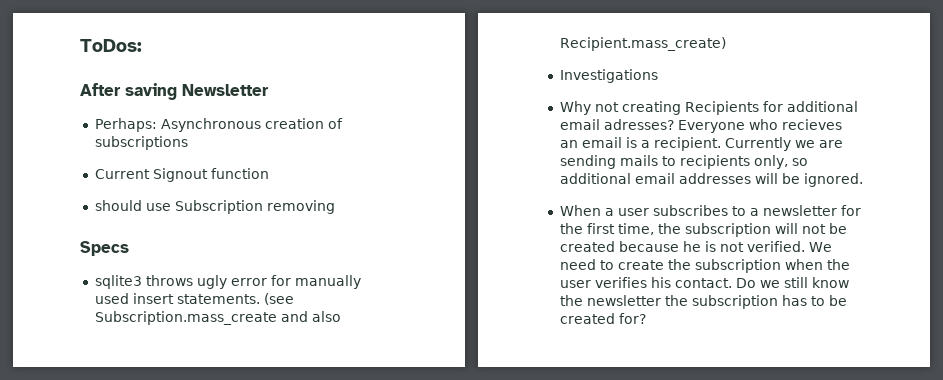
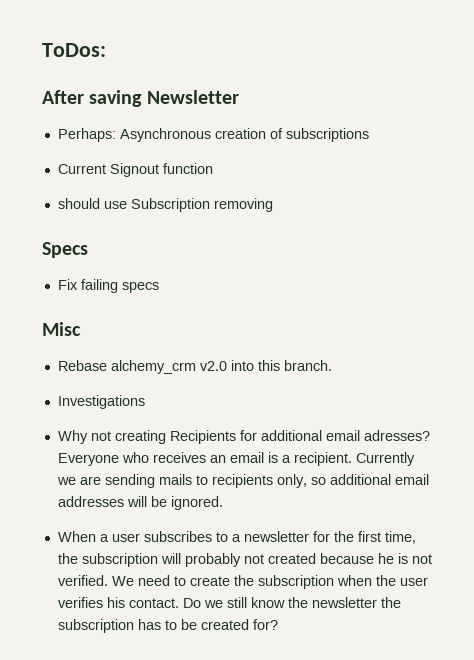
- sqlite3 throws ugly error for manually used insert statements. (see Subscription.mass_create and also Recipient.mass_create)
+ Fix failing specs
+ Misc
+ Rebase alchemy_crm v2.0 into this branch.
- Everyone who recieves an email is a recipient.
+ Everyone who receives an email is a recipient.
- When a user subscribes to a newsletter for the first time, the subscription will not be created because he is not verified.
+ When a user subscribes to a newsletter for the first time, the subscription will probably not created because he is not verified.

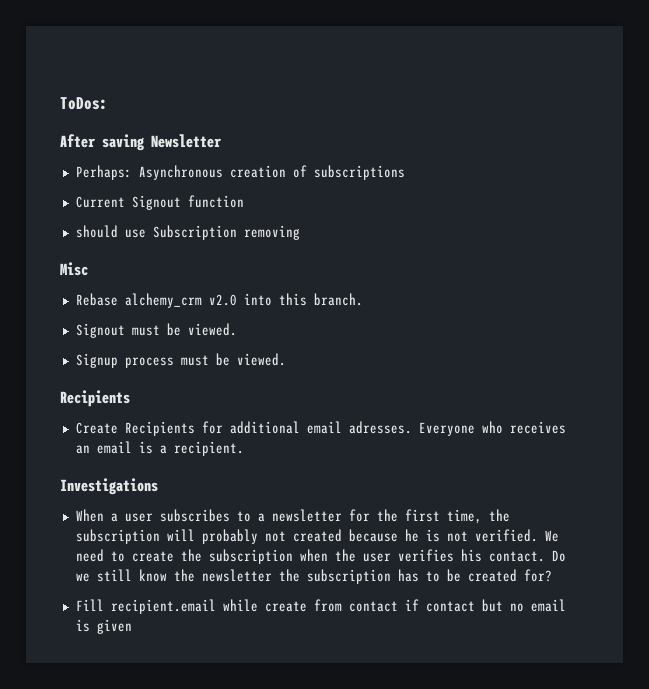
- Specs
- Fix failing specs
- Investigations
- Why not creating Recipients for additional email adresses?
+ Signout must be viewed.
+ Signup process must be viewed.
+ Recipients
+ Create Recipients for additional email adresses.
- Everyone who receives an email is a recipient. Currently we are sending mails to recipients only, so additional email addresses will be ignored.
+ Everyone who receives an email is a recipient.
+ Investigations
+ Fill recipient.email while create from contact if contact but no email is given

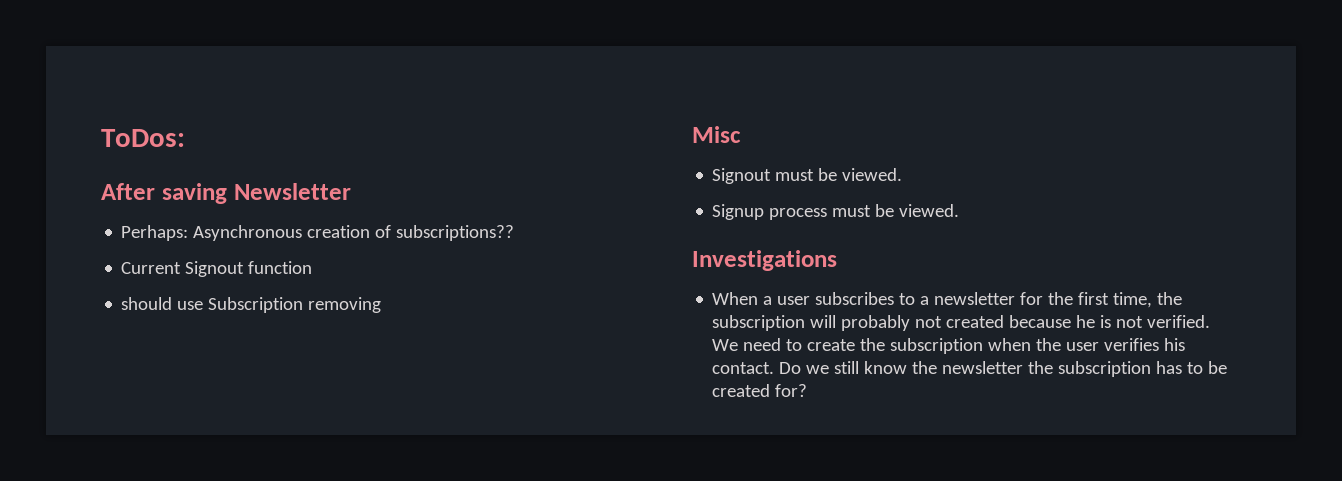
- Perhaps: Asynchronous creation of subscriptions
+ Perhaps: Asynchronous creation of subscriptions??
- Rebase alchemy_crm v2.0 into this branch.
  Signup process must be viewed.
- Recipients
- Create Recipients for additional email adresses. Everyone who receives an email is a recipient.
- Fill recipient.email while create from contact if contact but no email is given

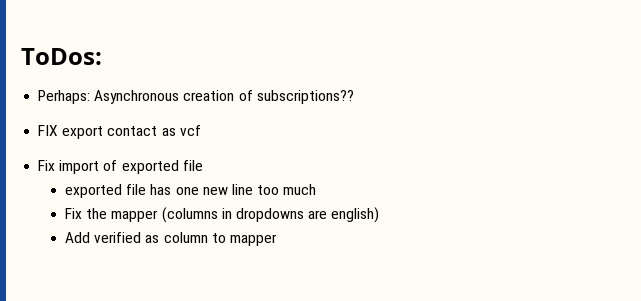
- After saving Newsletter
- Current Signout function
- should use Subscription removing
- Misc
- Signout must be viewed.
- Signup process must be viewed.
- Investigations
- When a user subscribes to a newsletter for the first time, the subscription will probably not created because he is not verified. We need to create the subscription when the user verifies his contact. Do we still know the newsletter the subscription has to be created for?
+ FIX export contact as vcf
+ Fix import of exported file
+ exported file has one new line too much
+ Fix the mapper (columns in dropdowns are english)
+ Add verified as column to mapper

